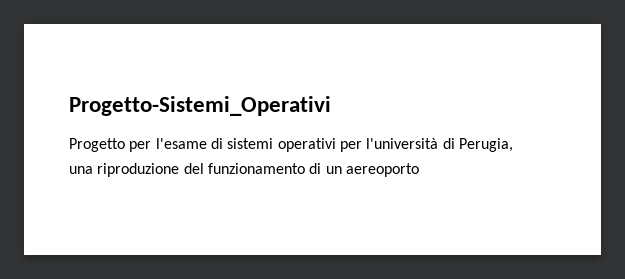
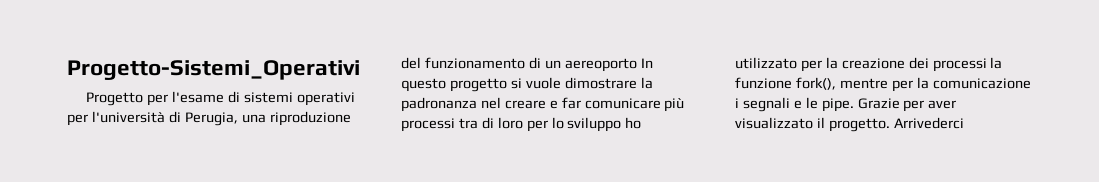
- Progetto per l'esame di sistemi operativi per l'università di Perugia, una riproduzione del funzionamento di un aereoporto
+ Progetto per l'esame di sistemi operativi per l'università di Perugia, una riproduzione del funzionamento di un aereoporto In questo progetto si vuole dimostrare la padronanza nel creare e far comunicare più processi tra di loro per lo sviluppo ho utilizzato per la creazione dei processi la funzione fork(), mentre per la comunicazione i segnali e le pipe. Grazie per aver visualizzato il progetto. Arrivederci

